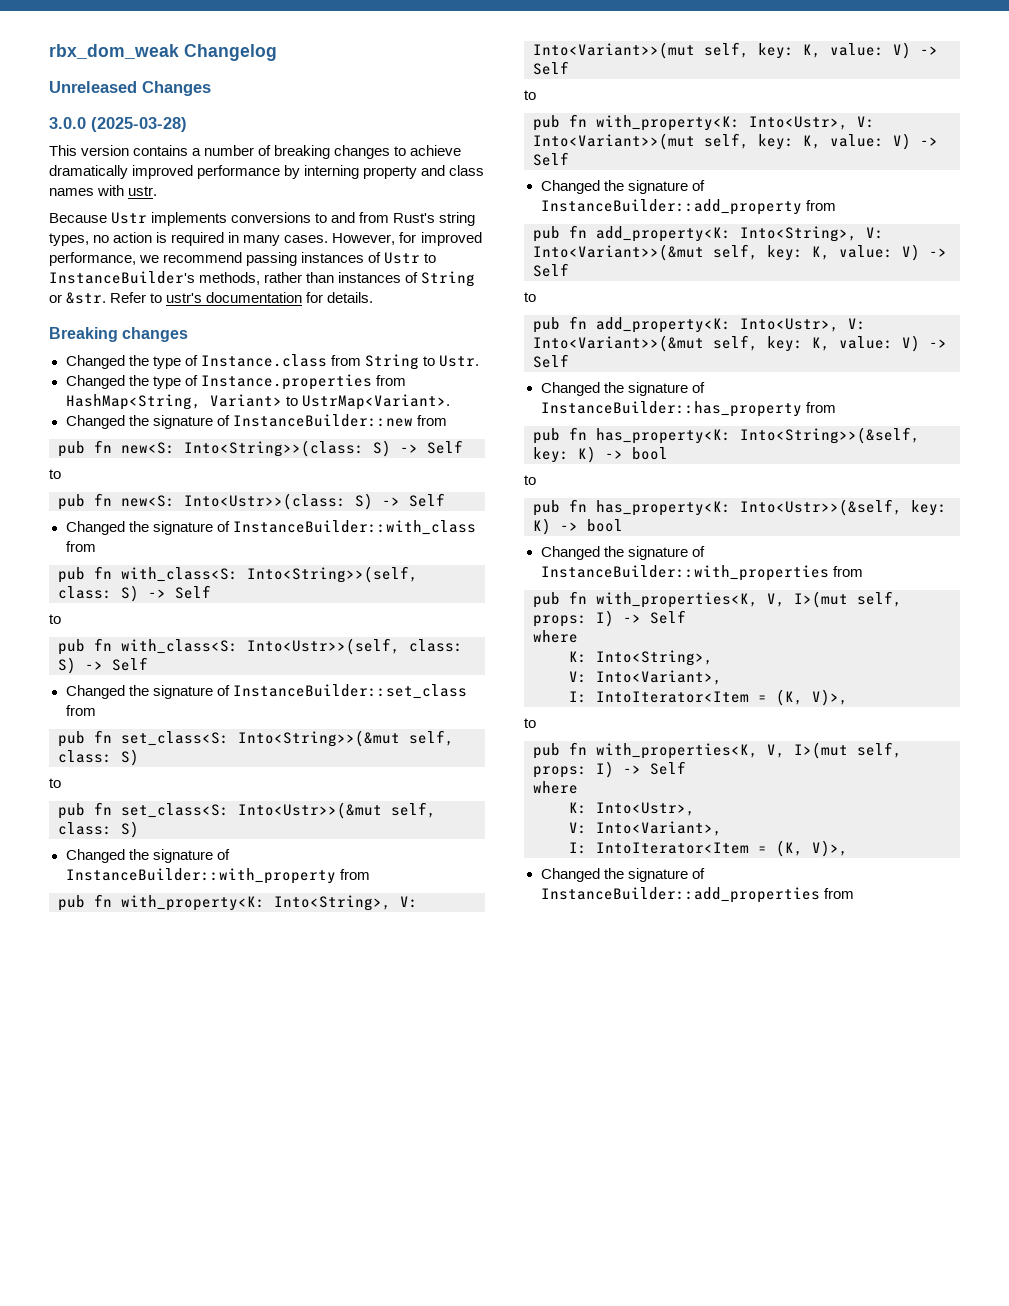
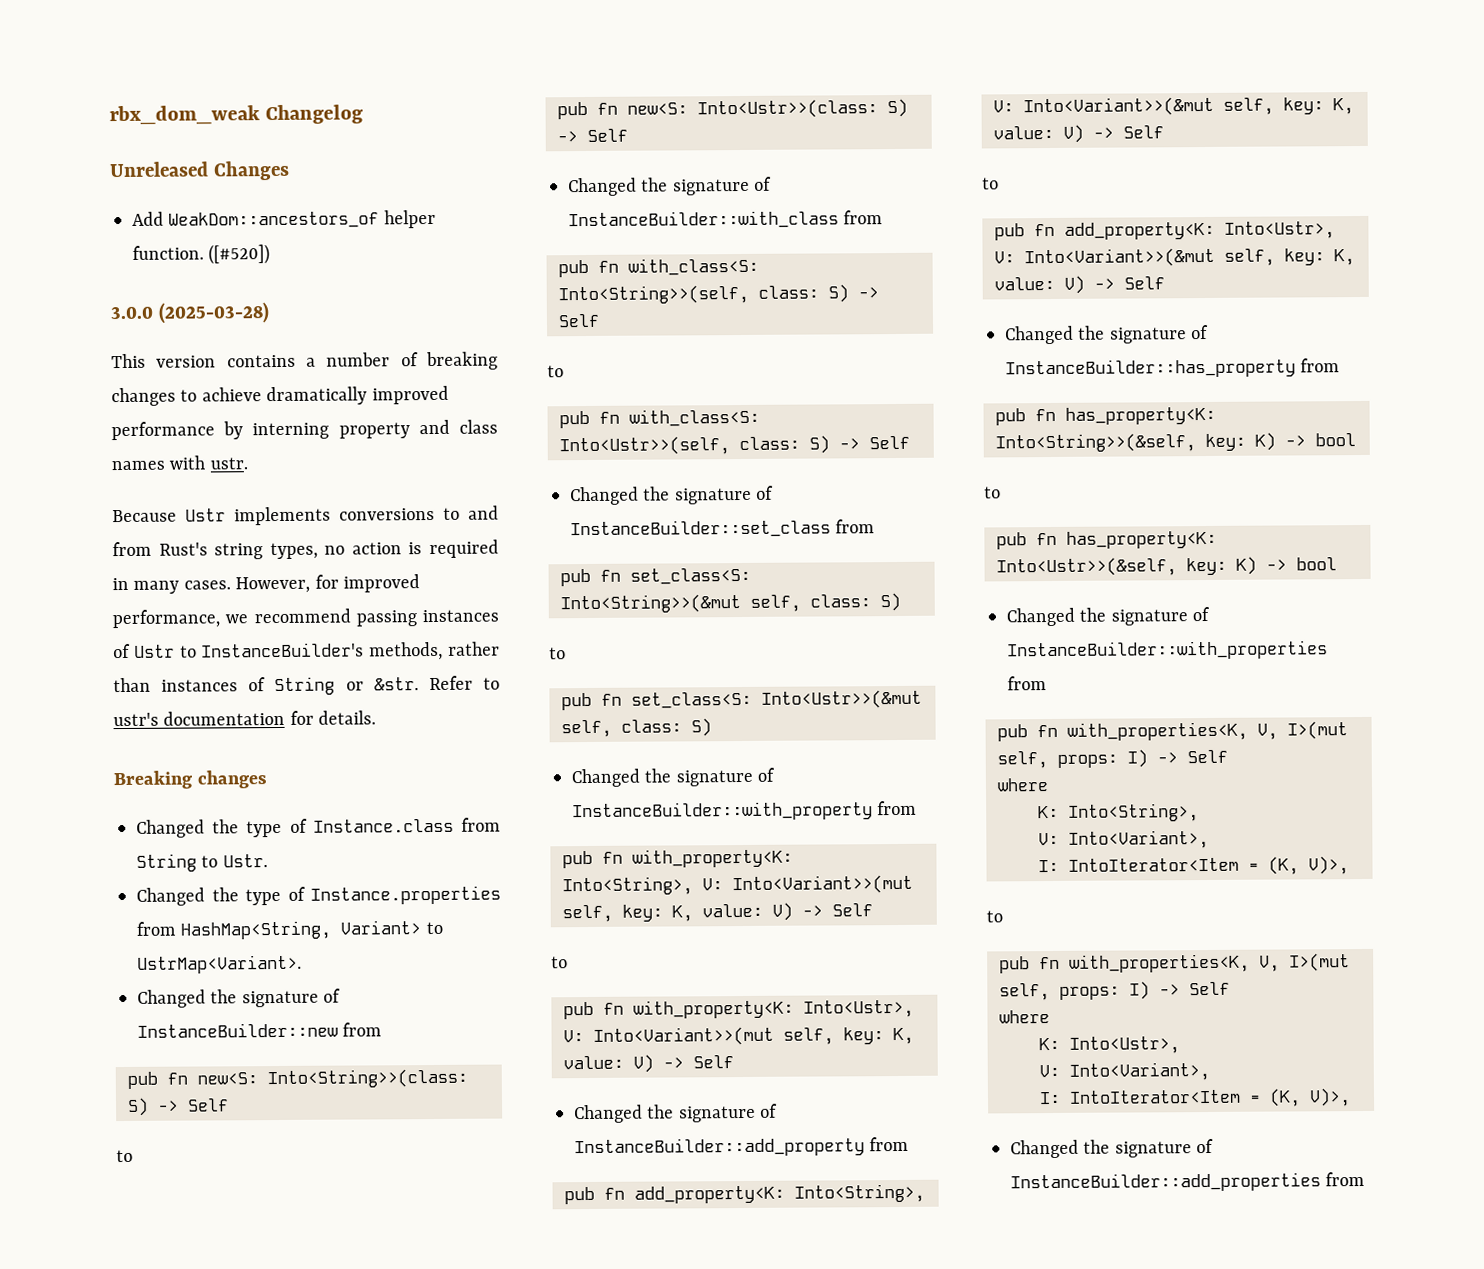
+ Add WeakDom::ancestors_of helper function. ([#520])

